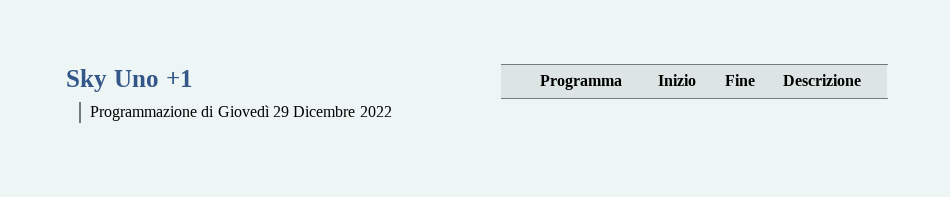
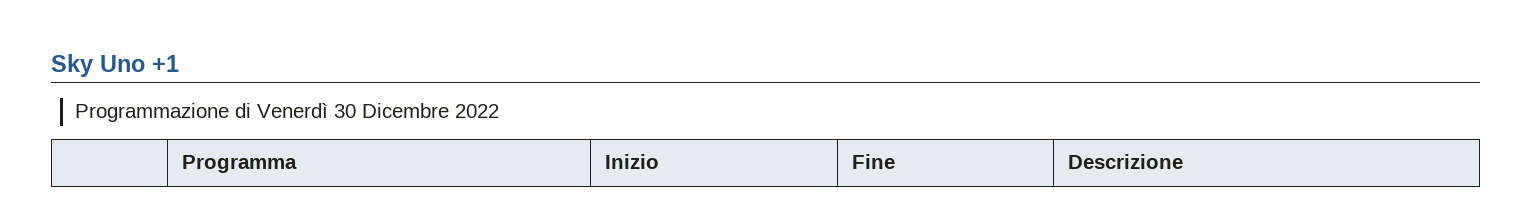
- Programmazione di Giovedì 29 Dicembre 2022
+ Programmazione di Venerdì 30 Dicembre 2022

